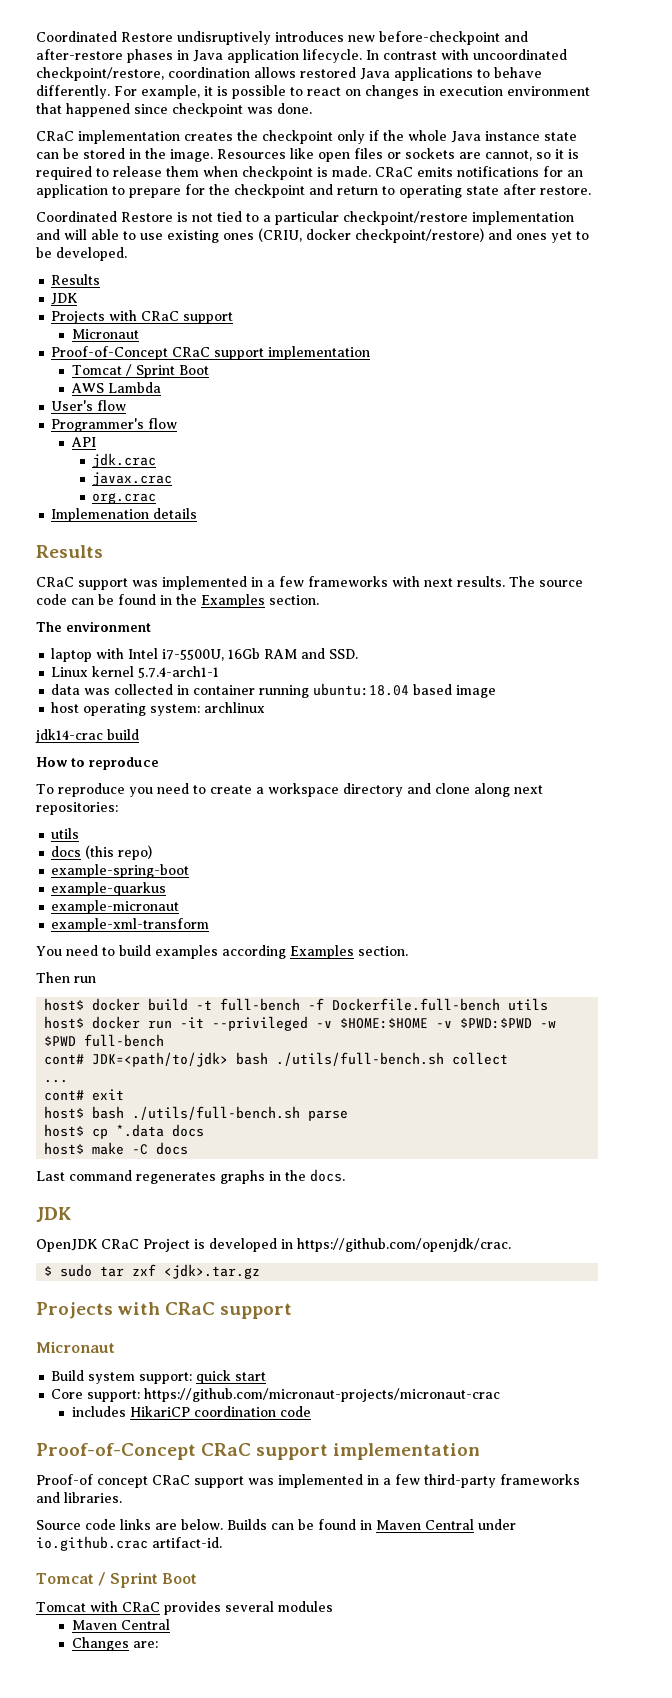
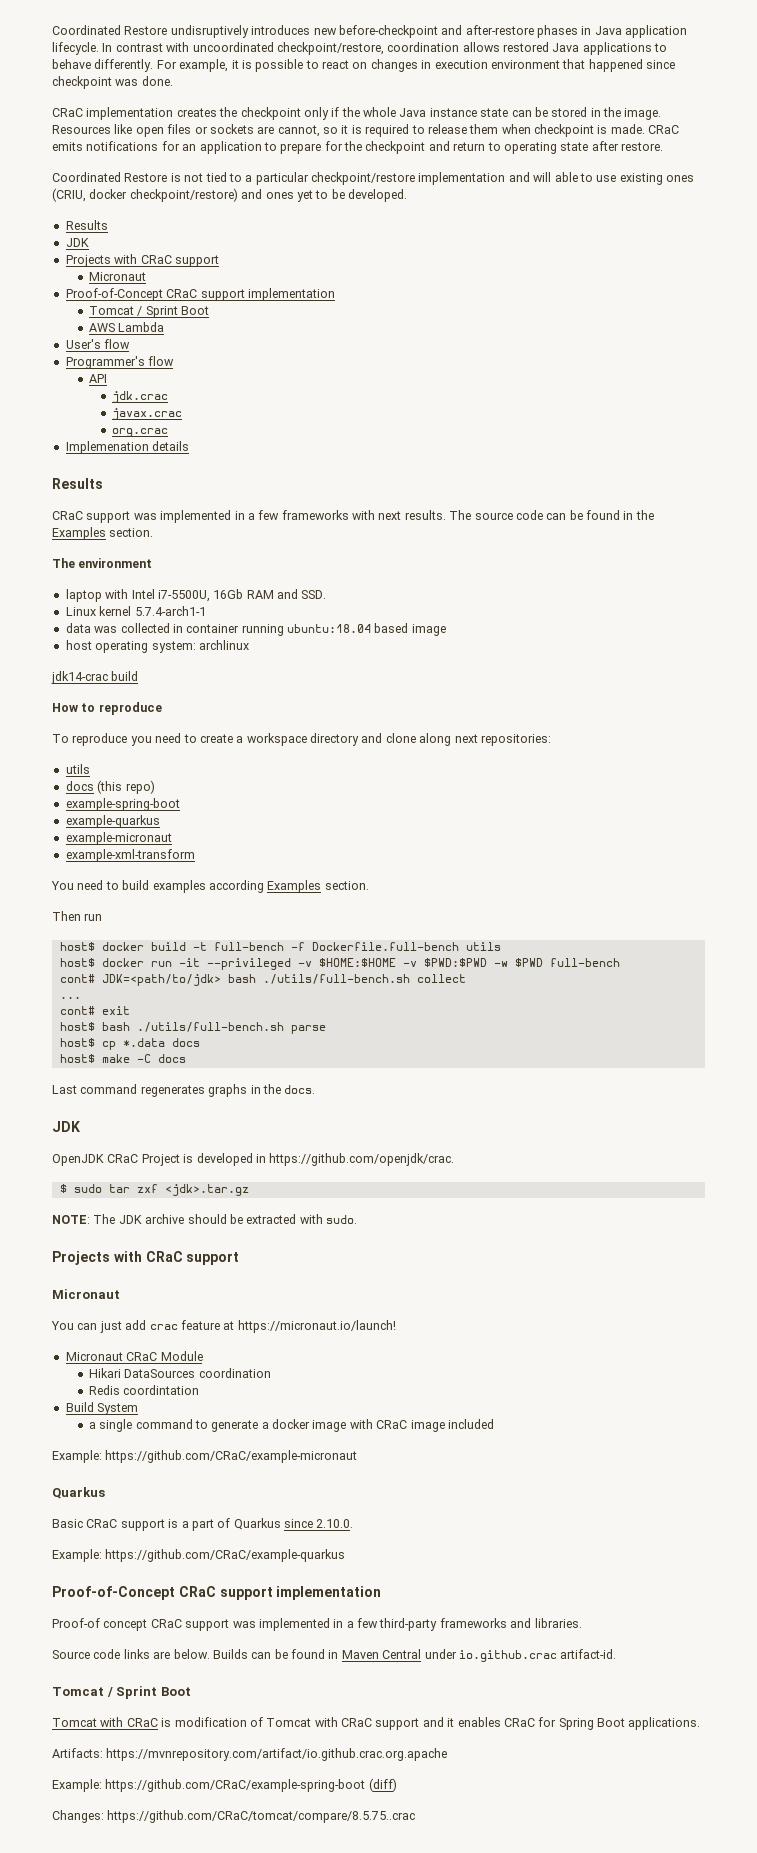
  $ sudo tar zxf <jdk>.tar.gz
+ NOTE: The JDK archive should be extracted with sudo.
  Projects with CRaC support
  Micronaut
- Build system support: quick start
- Core support: https://github.com/micronaut-projects/micronaut-crac
- includes HikariCP coordination code
+ You can just add crac feature at https://micronaut.io/launch!
+ Micronaut CRaC Module
+ Hikari DataSources coordination
+ Redis coordintation
+ Build System
+ a single command to generate a docker image with CRaC image included
+ Example: https://github.com/CRaC/example-micronaut
+ Quarkus
+ Basic CRaC support is a part of Quarkus since 2.10.0.
+ Example: https://github.com/CRaC/example-quarkus
- Tomcat with CRaC provides several modules
- Maven Central
- Changes are:
+ Tomcat with CRaC is modification of Tomcat with CRaC support and it enables CRaC for Spring Boot applications.
+ Artifacts: https://mvnrepository.com/artifact/io.github.crac.org.apache
+ Example: https://github.com/CRaC/example-spring-boot (diff)
+ Changes: https://github.com/CRaC/tomcat/compare/8.5.75..crac

